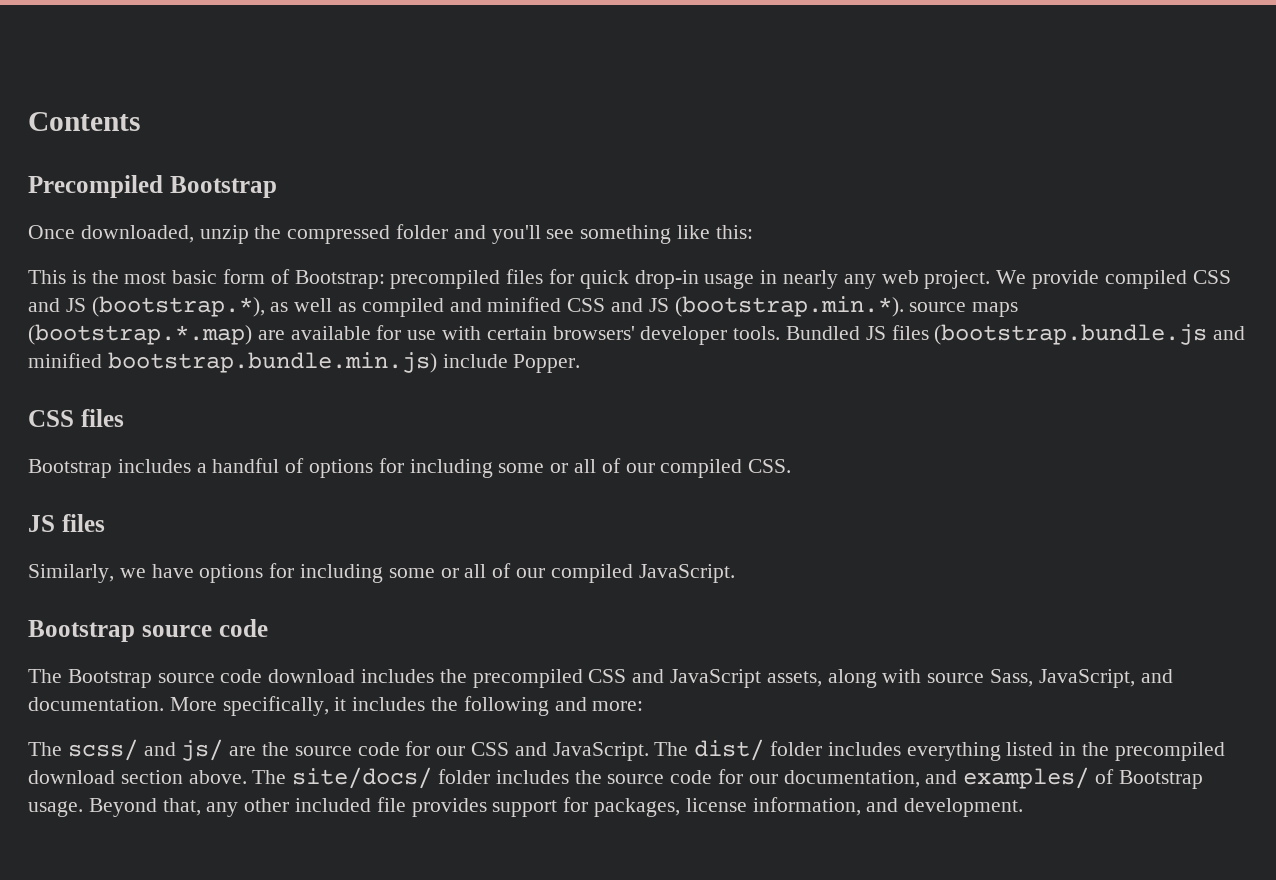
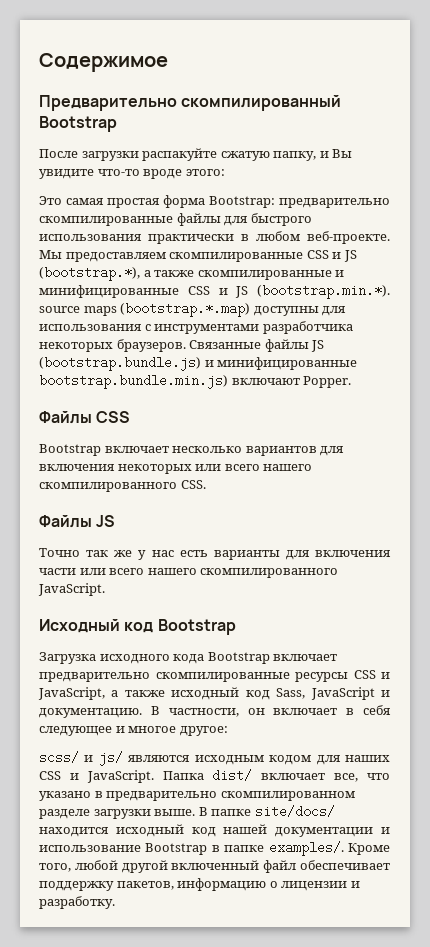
- Contents
- Precompiled Bootstrap
- Once downloaded, unzip the compressed folder and you'll see something like this:
- This is the most basic form of Bootstrap: precompiled files for quick drop-in usage in nearly any web project. We provide compiled CSS and JS (bootstrap.*), as well as compiled and minified CSS and JS (bootstrap.min.*). source maps (bootstrap.*.map) are available for use with certain browsers' developer tools. Bundled JS files (bootstrap.bundle.js and minified bootstrap.bundle.min.js) include Popper.
+ Содержимое
+ Предварительно скомпилированный Bootstrap
+ После загрузки распакуйте сжатую папку, и Вы увидите что-то вроде этого:
+ Это самая простая форма Bootstrap: предварительно скомпилированные файлы для быстрого использования практически в любом веб-проекте. Мы предоставляем скомпилированные CSS и JS (bootstrap.*), а также скомпилированные и минифицированные CSS и JS (bootstrap.min.*). source maps (bootstrap.*.map) доступны для использования с инструментами разработчика некоторых браузеров. Связанные файлы JS (bootstrap.bundle.js) и минифицированные bootstrap.bundle.min.js) включают Popper.
- CSS files
- Bootstrap includes a handful of options for including some or all of our compiled CSS.
- JS files
- Similarly, we have options for including some or all of our compiled JavaScript.
- Bootstrap source code
- The Bootstrap source code download includes the precompiled CSS and JavaScript assets, along with source Sass, JavaScript, and documentation. More specifically, it includes the following and more:
- The scss/ and js/ are the source code for our CSS and JavaScript. The dist/ folder includes everything listed in the precompiled download section above. The site/docs/ folder includes the source code for our documentation, and examples/ of Bootstrap usage. Beyond that, any other included file provides support for packages, license information, and development.
+ Файлы CSS
+ Bootstrap включает несколько вариантов для включения некоторых или всего нашего скомпилированного CSS.
+ Файлы JS
+ Точно так же у нас есть варианты для включения части или всего нашего скомпилированного JavaScript.
+ Исходный код Bootstrap
+ Загрузка исходного кода Bootstrap включает предварительно скомпилированные ресурсы CSS и JavaScript, а также исходный код Sass, JavaScript и документацию. В частности, он включает в себя следующее и многое другое:
+ scss/ и js/ являются исходным кодом для наших CSS и JavaScript. Папка dist/ включает все, что указано в предварительно скомпилированном разделе загрузки выше. В папке site/docs/ находится исходный код нашей документации и использование Bootstrap в папке examples/. Кроме того, любой другой включенный файл обеспечивает поддержку пакетов, информацию о лицензии и разработку.

